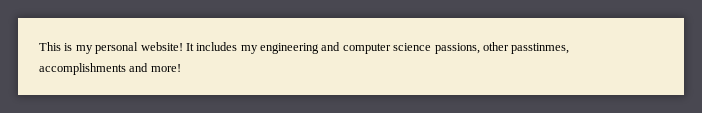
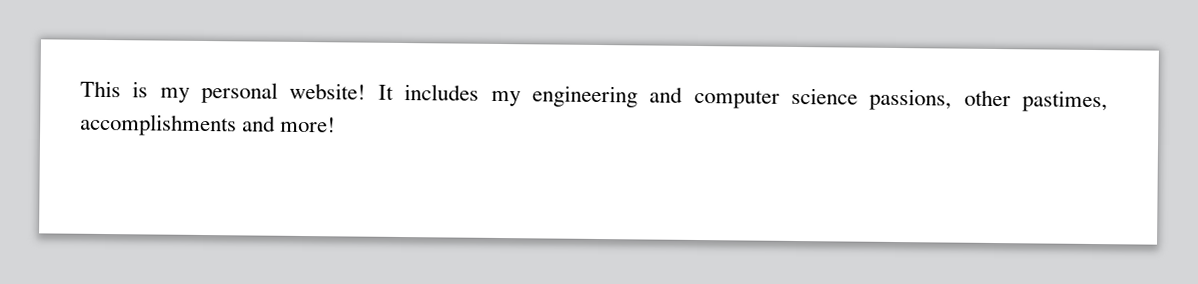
- It includes my engineering and computer science passions, other passtinmes, accomplishments and more!
+ It includes my engineering and computer science passions, other pastimes, accomplishments and more!

